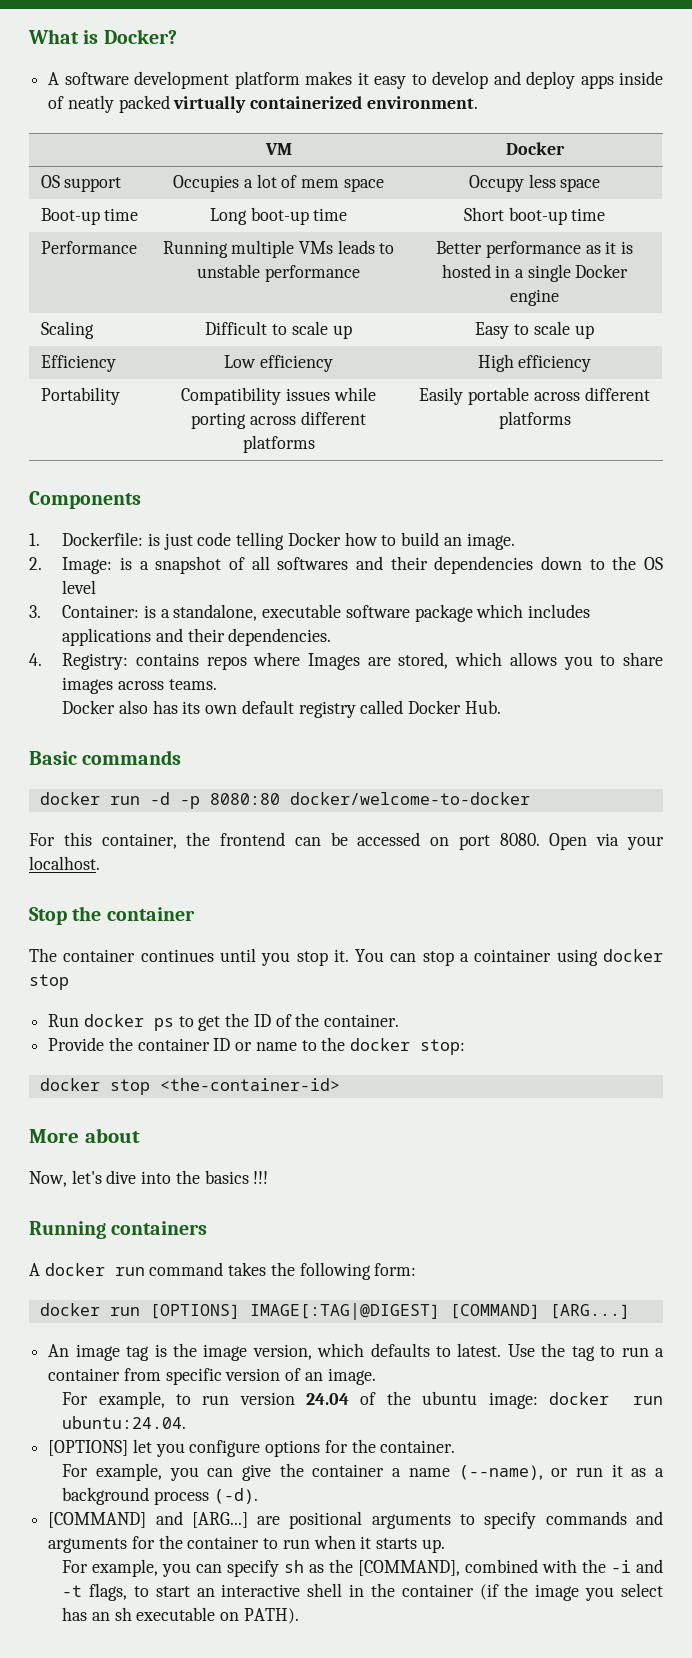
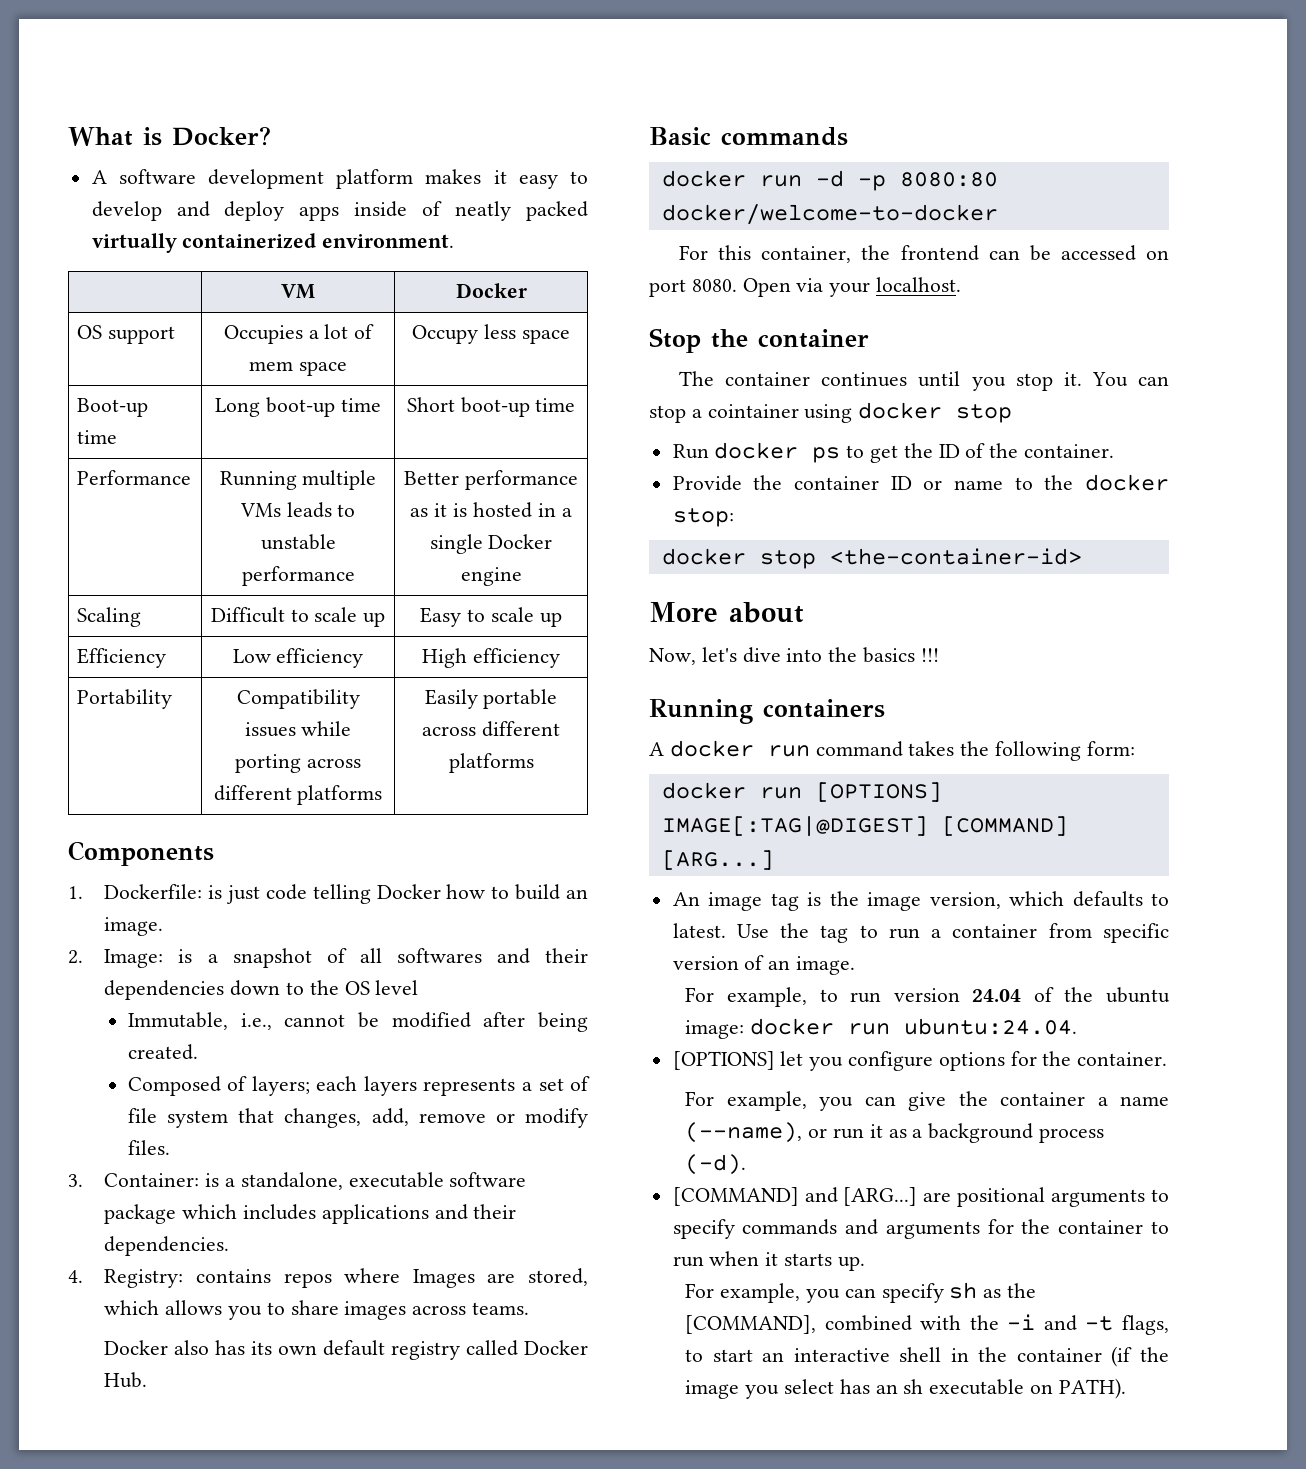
+ Immutable, i.e., cannot be modified after being created.
+ Composed of layers; each layers represents a set of file system that changes, add, remove or modify files.

